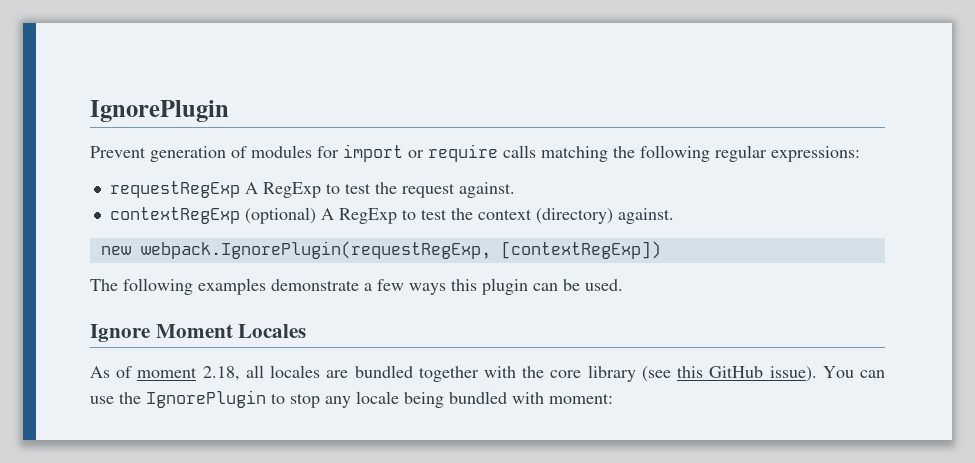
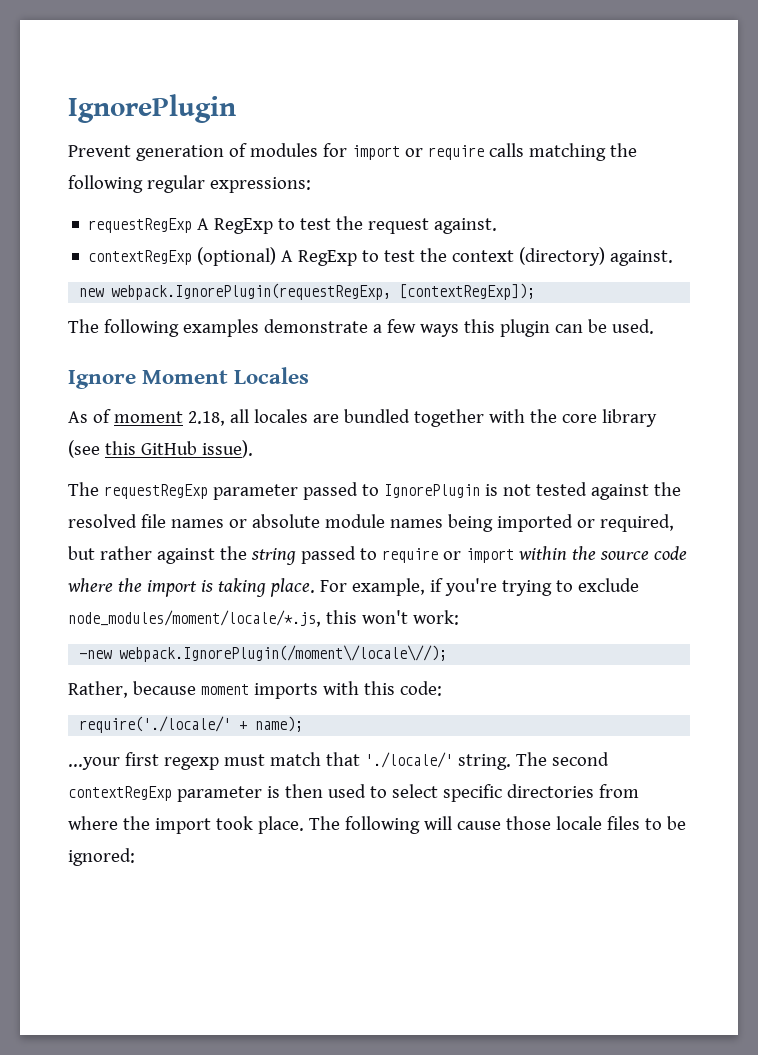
- new webpack.IgnorePlugin(requestRegExp, [contextRegExp])
+ new webpack.IgnorePlugin(requestRegExp, [contextRegExp]);
- As of moment 2.18, all locales are bundled together with the core library (see this GitHub issue). You can use the IgnorePlugin to stop any locale being bundled with moment:
+ As of moment 2.18, all locales are bundled together with the core library (see this GitHub issue).
+ The requestRegExp parameter passed to IgnorePlugin is not tested against the resolved file names or absolute module names being imported or required, but rather against the string passed to require or import within the source code where the import is taking place. For example, if you're trying to exclude node_modules/moment/locale/*.js, this won't work:
+ -new webpack.IgnorePlugin(/moment\/locale\//);
+ Rather, because moment imports with this code:
+ require('./locale/' + name);
+ ...your first regexp must match that './locale/' string. The second contextRegExp parameter is then used to select specific directories from where the import took place. The following will cause those locale files to be ignored:

